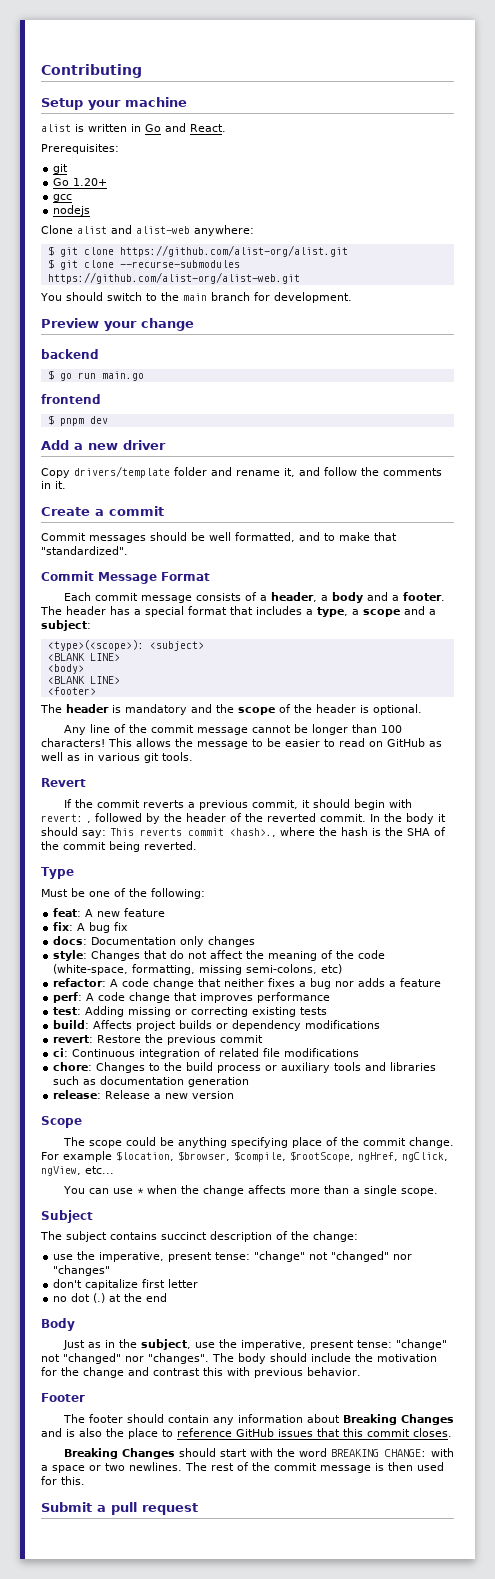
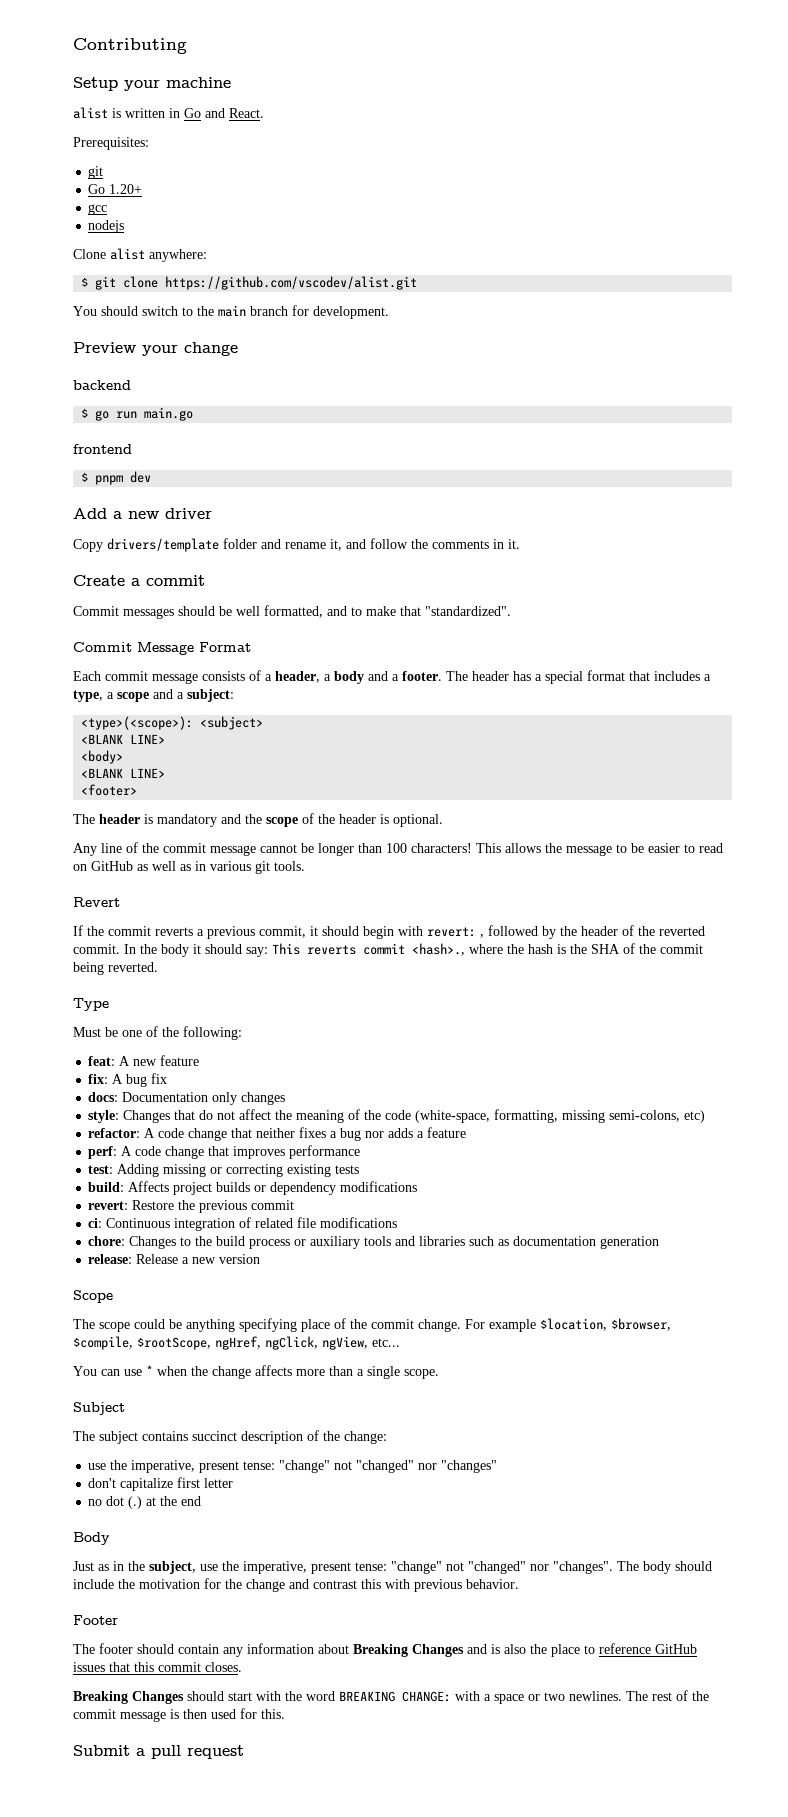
- Clone alist and alist-web anywhere:
+ Clone alist anywhere:
- $ git clone https://github.com/alist-org/alist.git
- $ git clone --recurse-submodules https://github.com/alist-org/alist-web.git
+ $ git clone https://github.com/vscodev/alist.git

